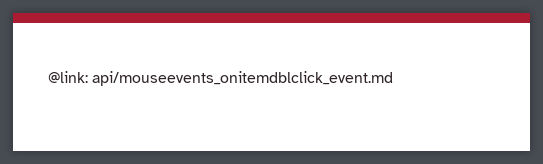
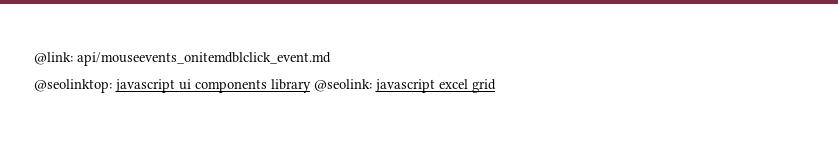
+ @seolinktop: javascript ui components library @seolink: javascript excel grid

